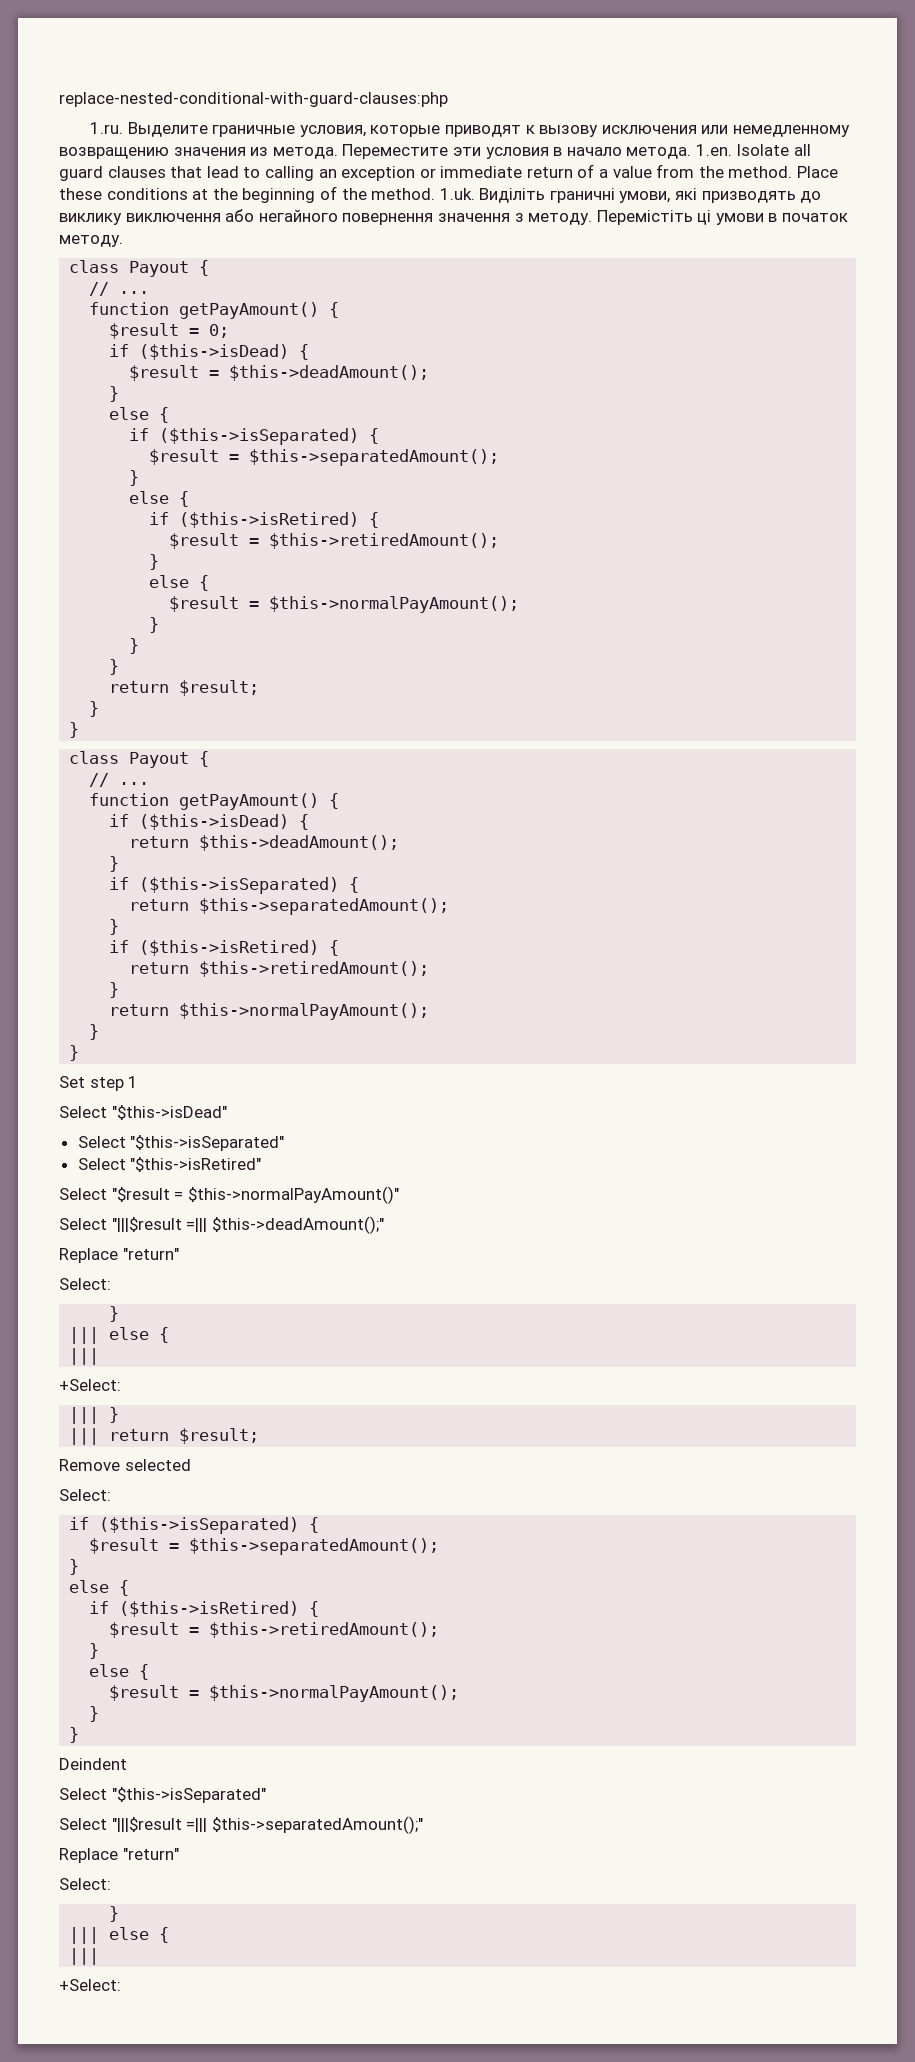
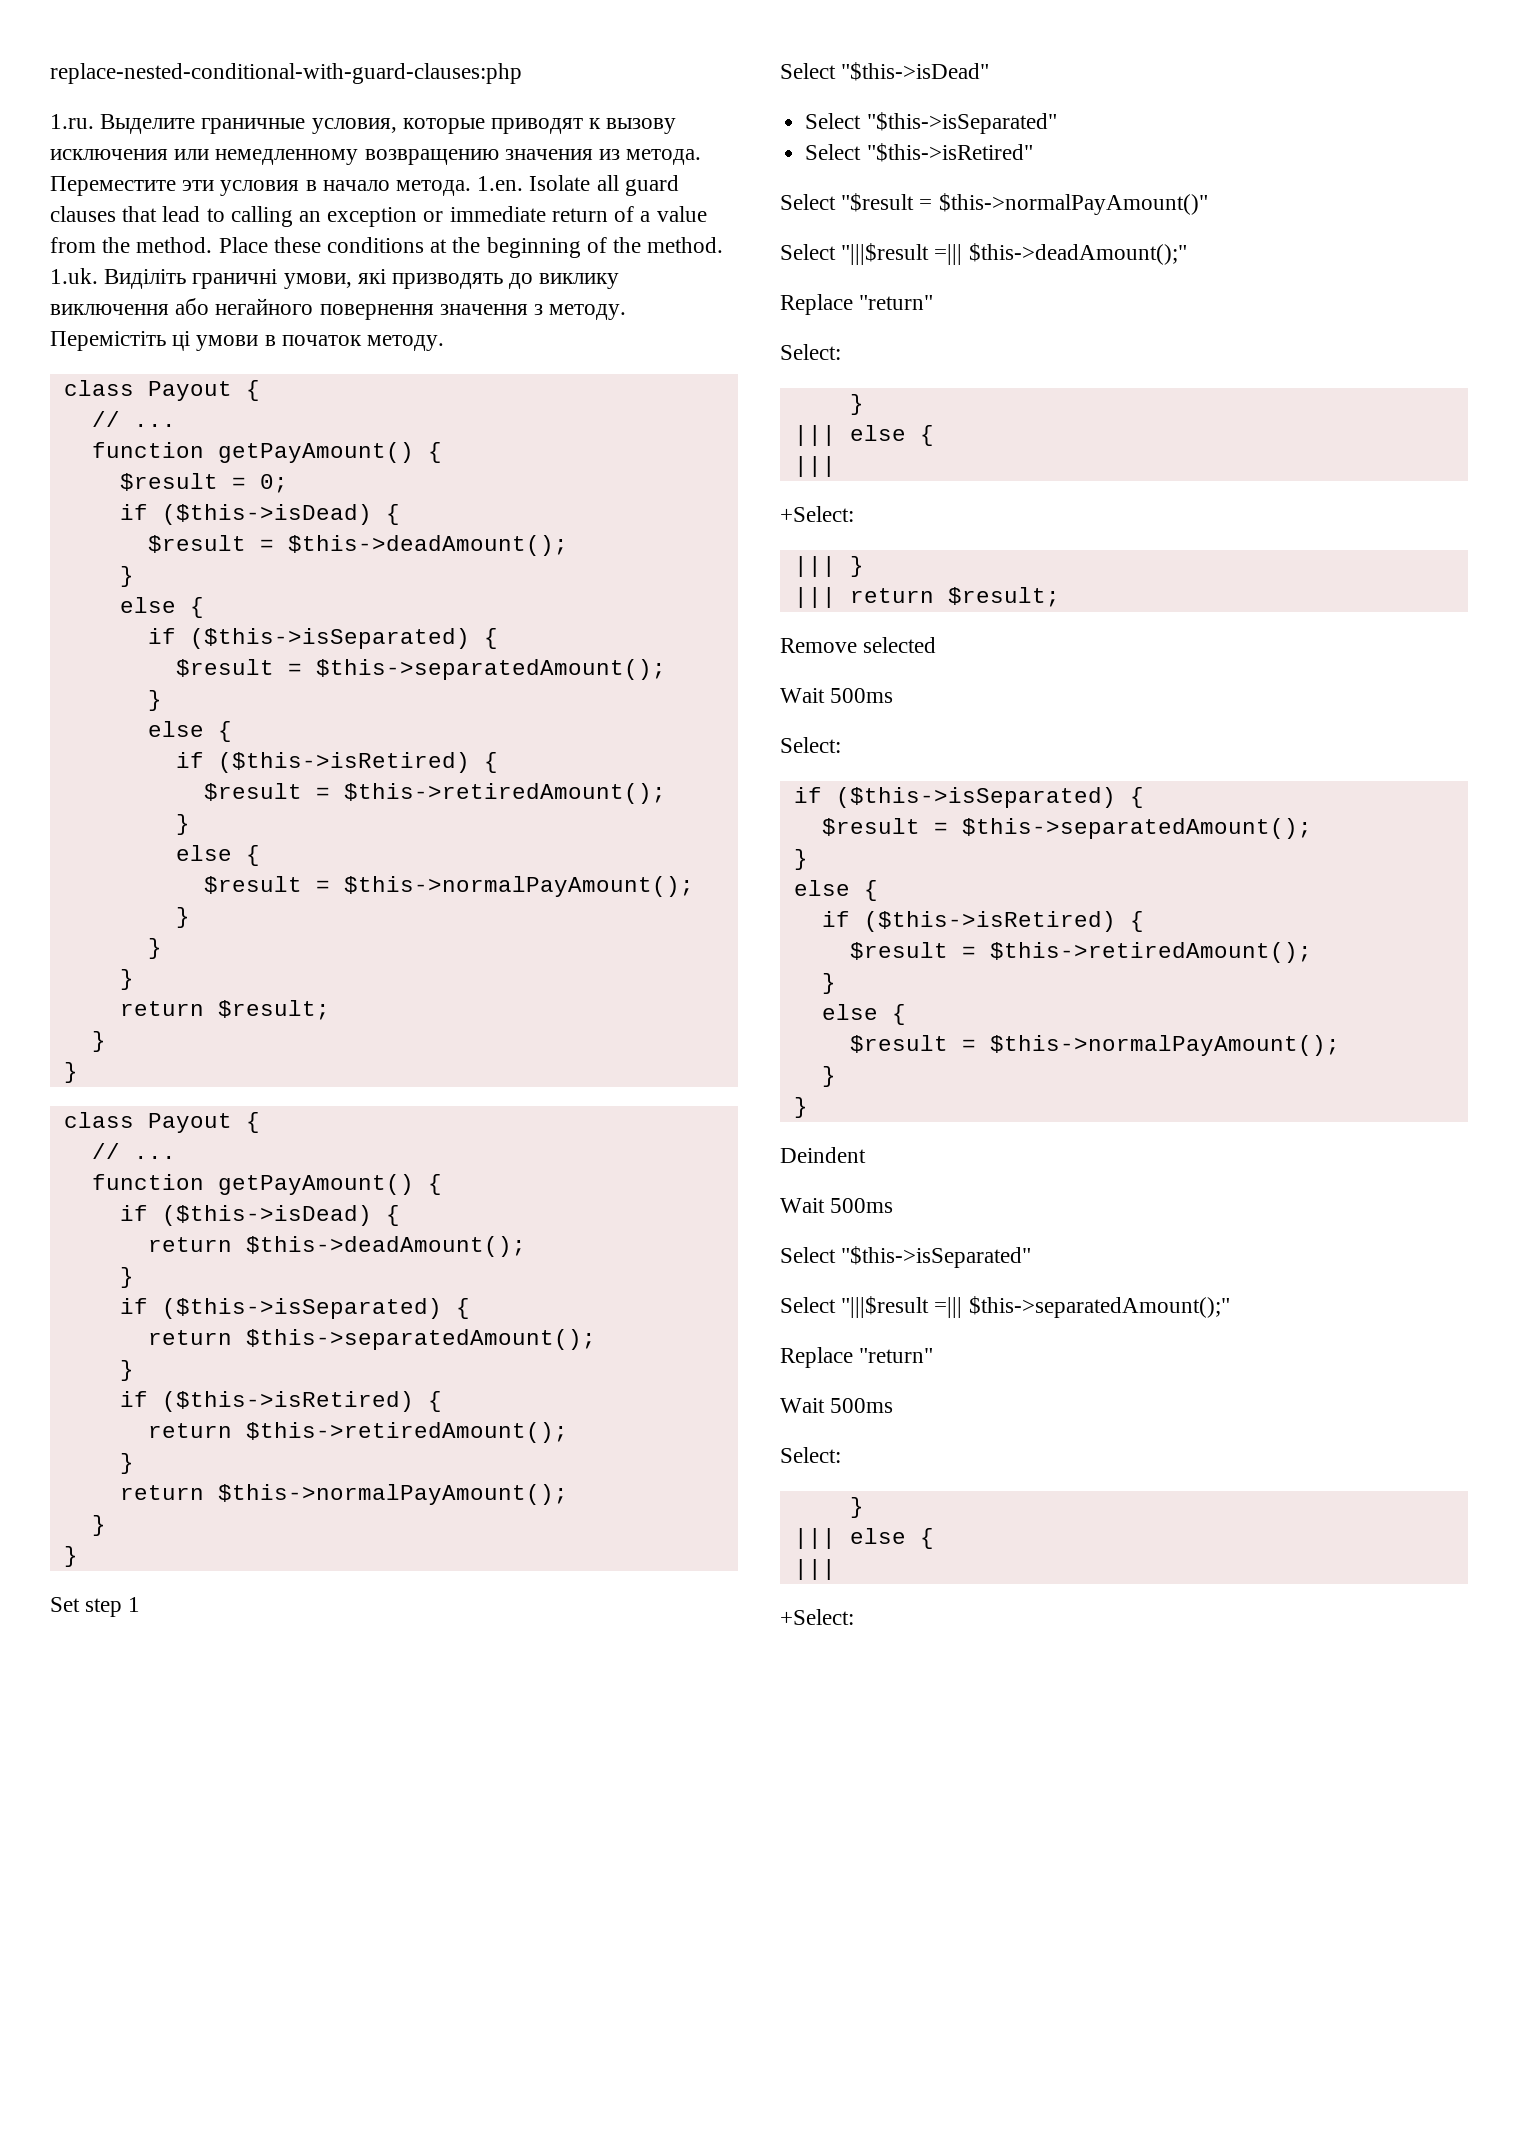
  Remove selected
+ Wait 500ms
  Deindent
+ Wait 500ms
  Select "|||$result =||| $this->separatedAmount();"
  Replace "return"
+ Wait 500ms

